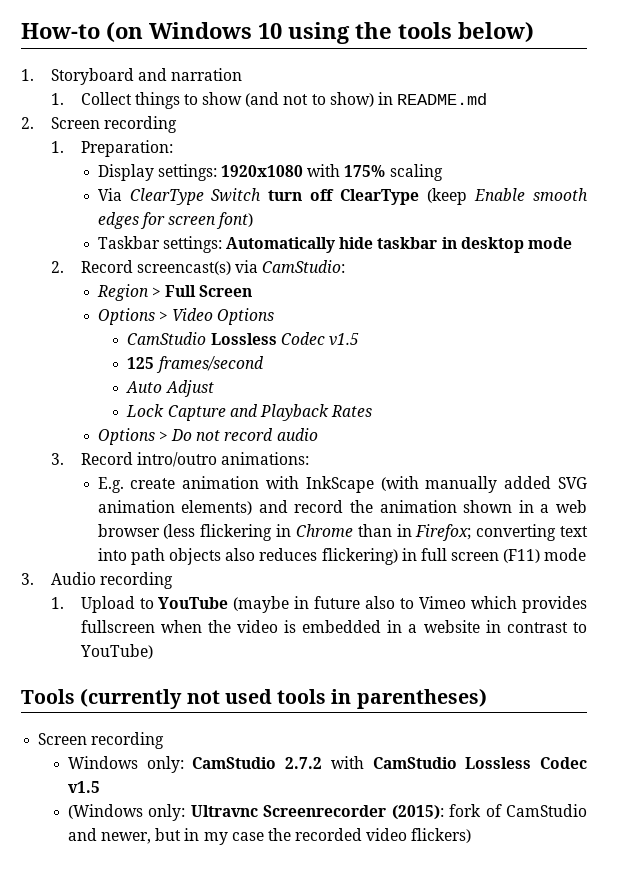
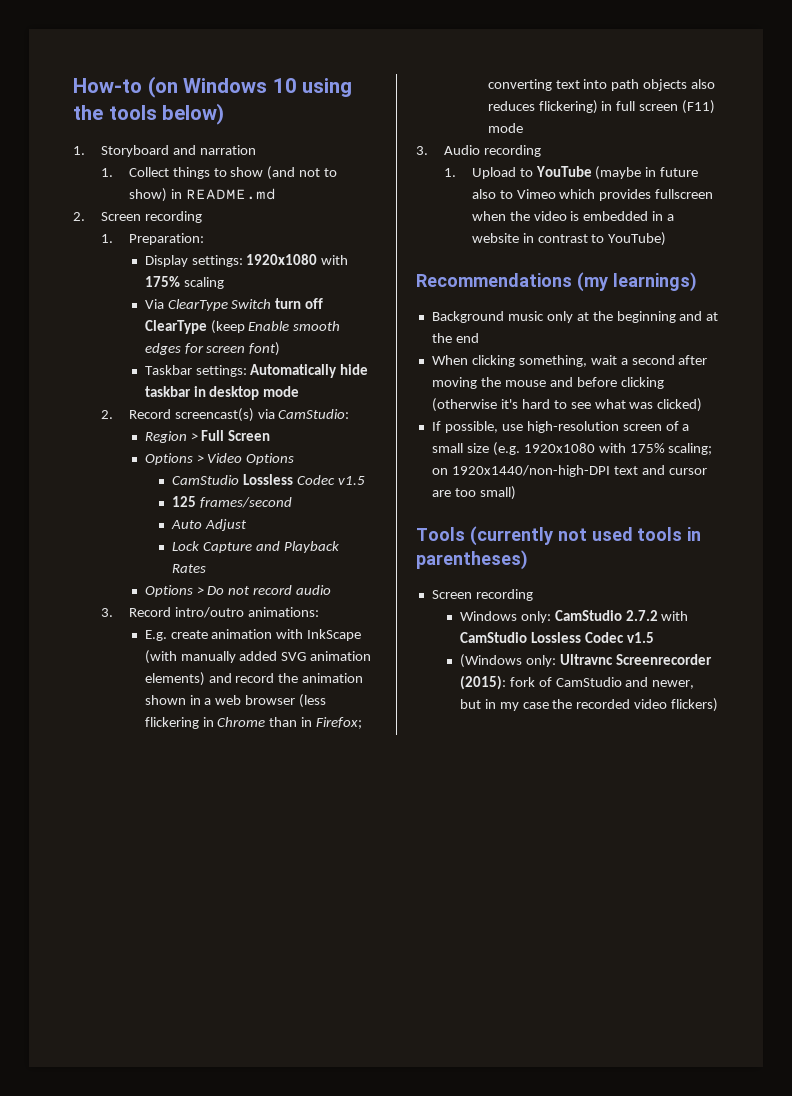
+ Recommendations (my learnings)
+ Background music only at the beginning and at the end
+ When clicking something, wait a second after moving the mouse and before clicking (otherwise it's hard to see what was clicked)
+ If possible, use high-resolution screen of a small size (e.g. 1920x1080 with 175% scaling; on 1920x1440/non-high-DPI text and cursor are too small)

